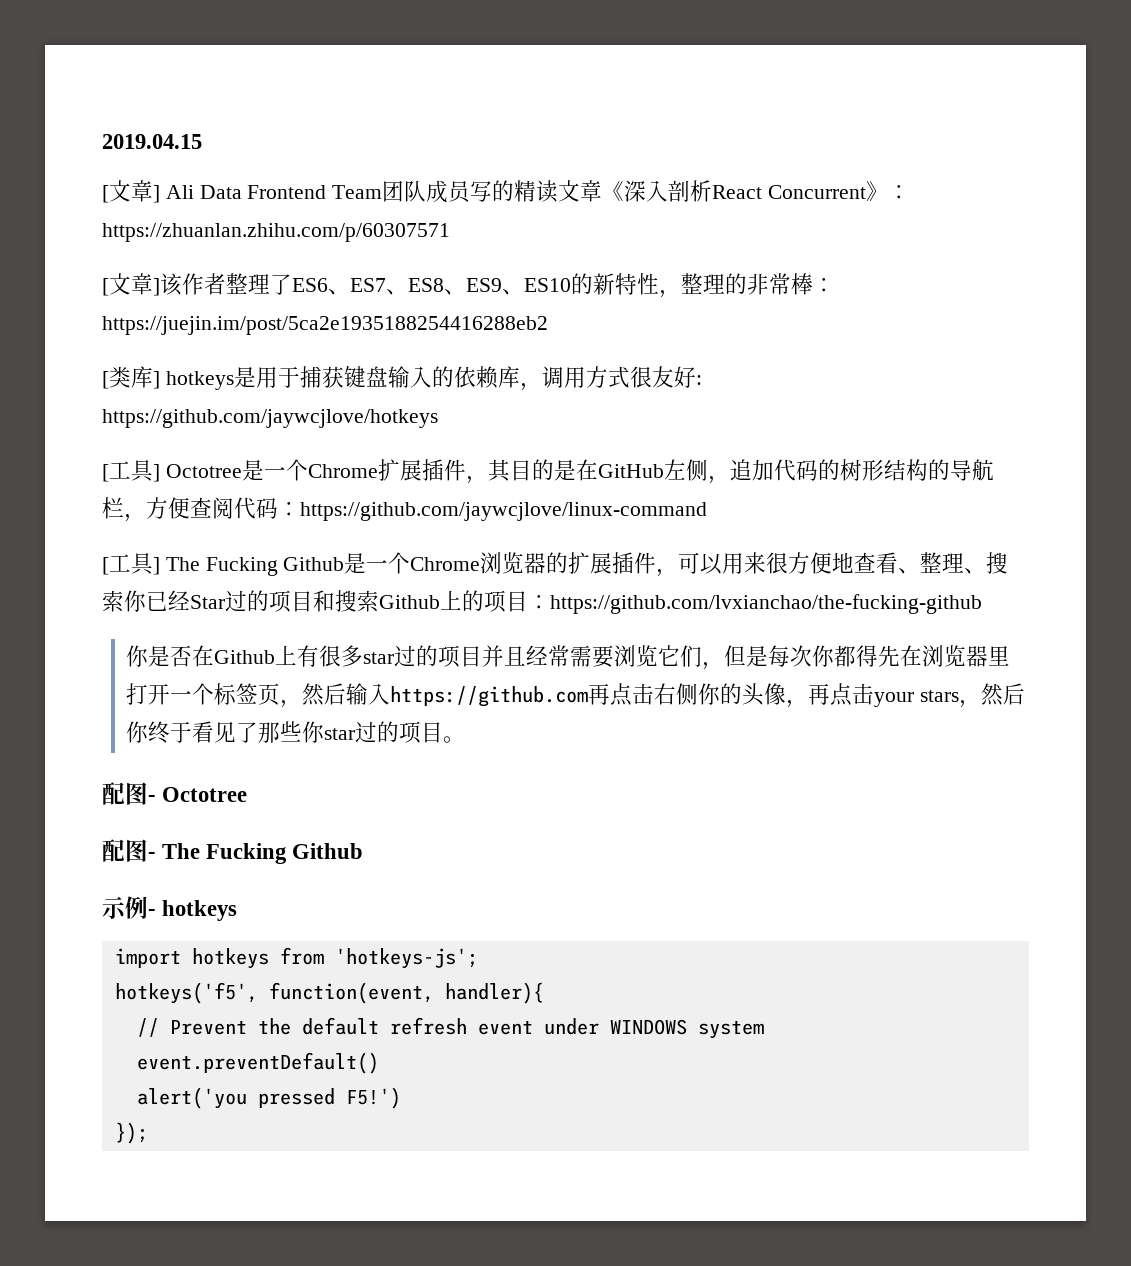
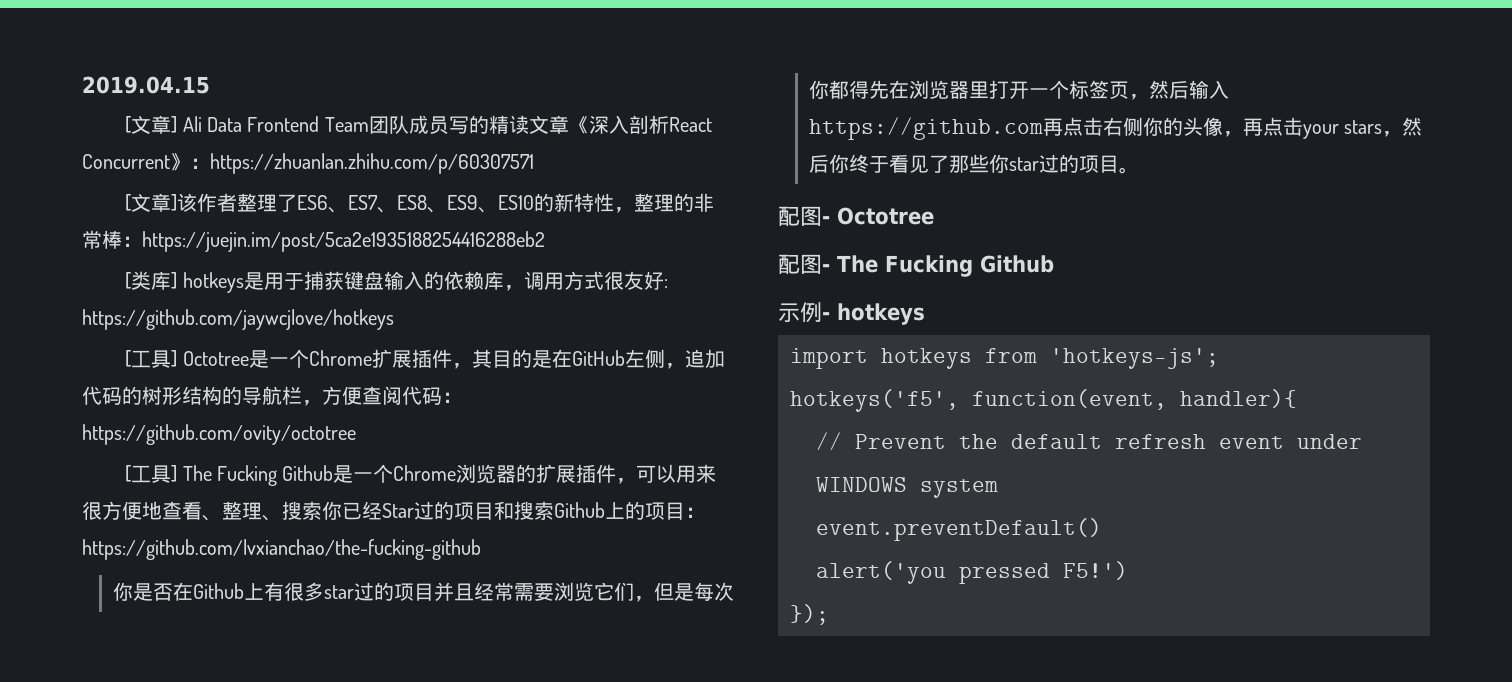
- [工具] Octotree是一个Chrome扩展插件，其目的是在GitHub左侧，追加代码的树形结构的导航栏，方便查阅代码：https://github.com/jaywcjlove/linux-command
+ [工具] Octotree是一个Chrome扩展插件，其目的是在GitHub左侧，追加代码的树形结构的导航栏，方便查阅代码：https://github.com/ovity/octotree

